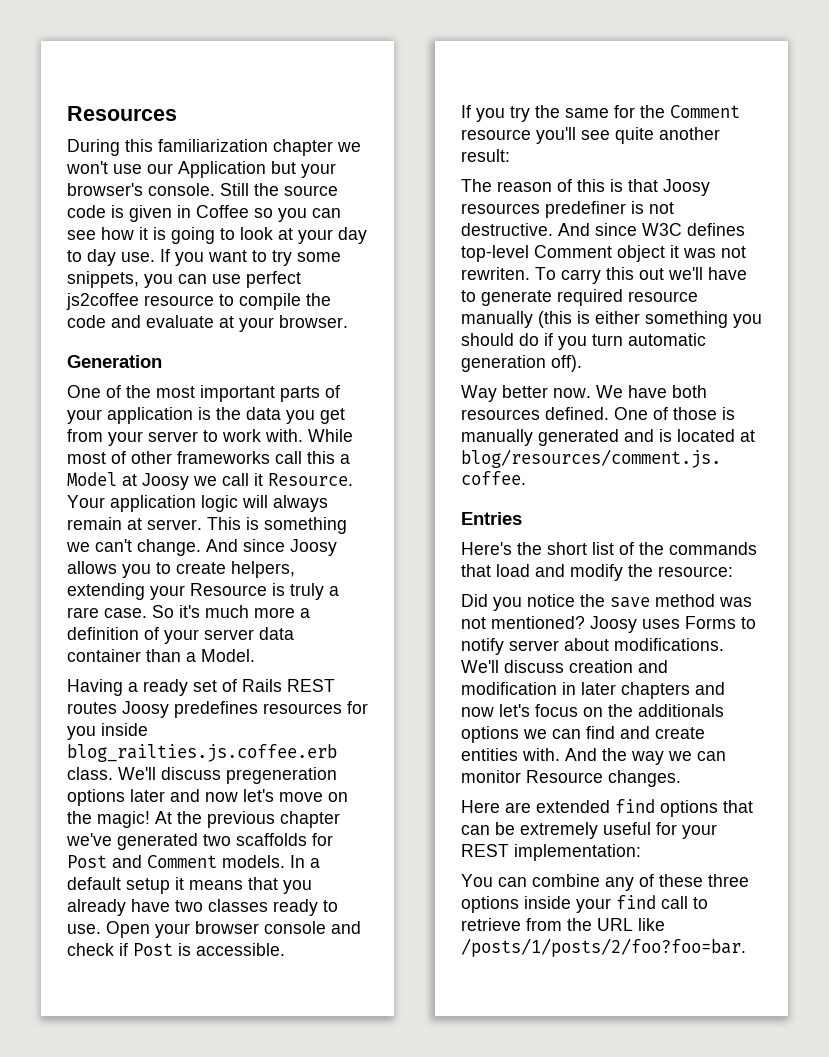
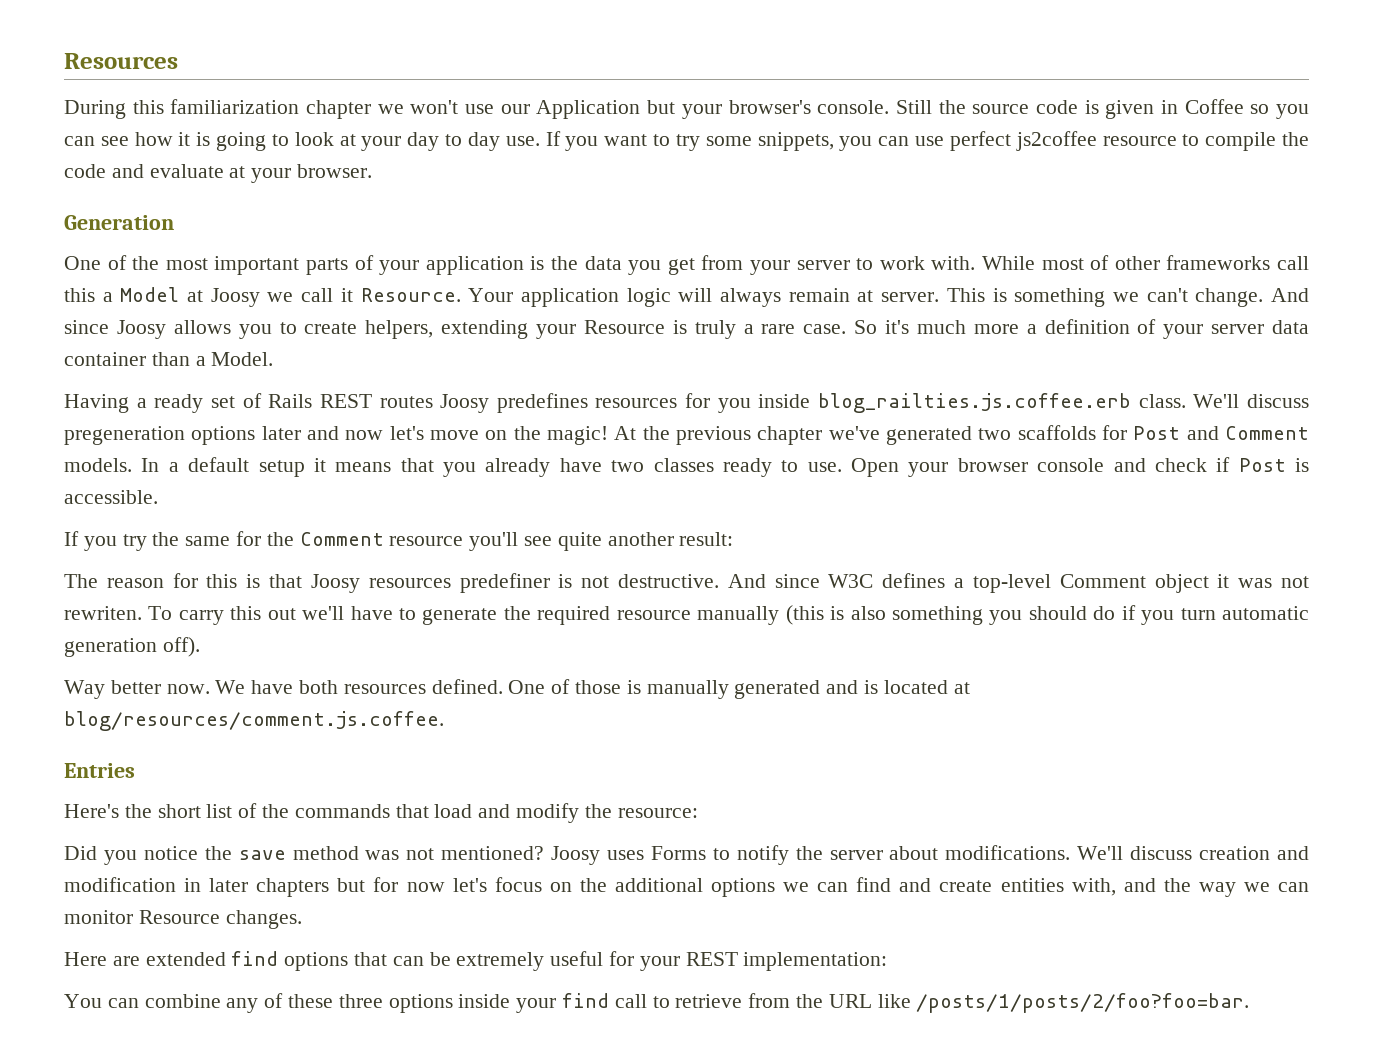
- The reason of this is that Joosy resources predefiner is not destructive.
+ The reason for this is that Joosy resources predefiner is not destructive.
- And since W3C defines top-level Comment object it was not rewriten.
+ And since W3C defines a top-level Comment object it was not rewriten.
- To carry this out we'll have to generate required resource manually (this is either something you should do if you turn automatic generation off).
+ To carry this out we'll have to generate the required resource manually (this is also something you should do if you turn automatic generation off).
- Joosy uses Forms to notify server about modifications.
+ Joosy uses Forms to notify the server about modifications.
- We'll discuss creation and modification in later chapters and now let's focus on the additionals options we can find and create entities with. And the way we can monitor Resource changes.
+ We'll discuss creation and modification in later chapters but for now let's focus on the additional options we can find and create entities with, and the way we can monitor Resource changes.

